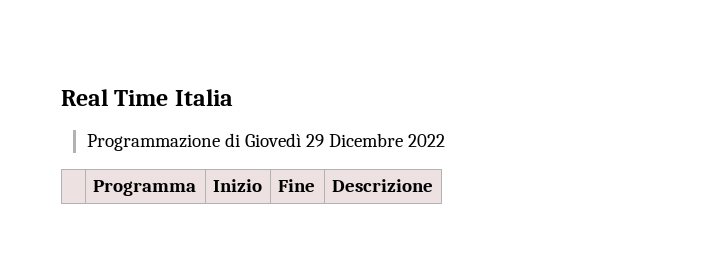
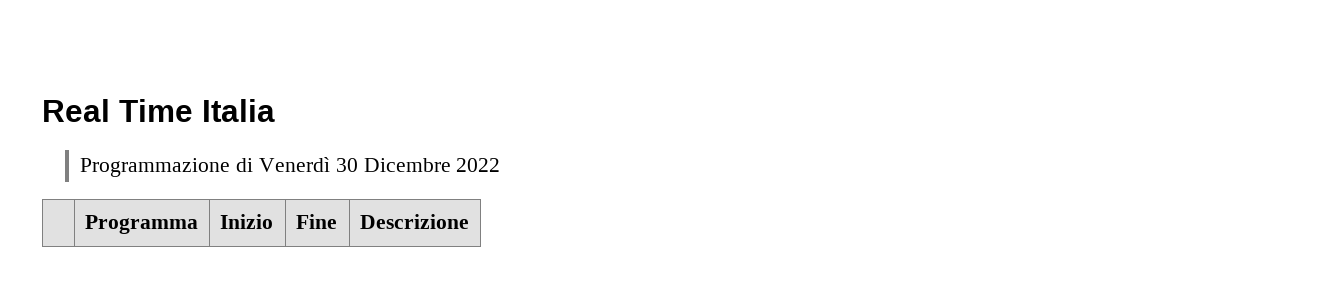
- Programmazione di Giovedì 29 Dicembre 2022
+ Programmazione di Venerdì 30 Dicembre 2022

